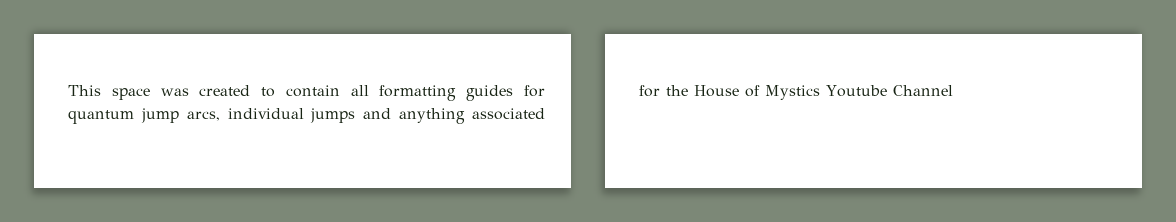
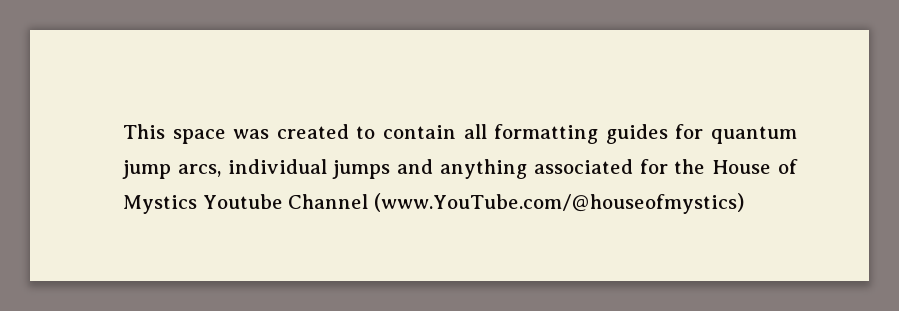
- This space was created to contain all formatting guides for quantum jump arcs, individual jumps and anything associated for the House of Mystics Youtube Channel
+ This space was created to contain all formatting guides for quantum jump arcs, individual jumps and anything associated for the House of Mystics Youtube Channel (www.YouTube.com/@houseofmystics)

